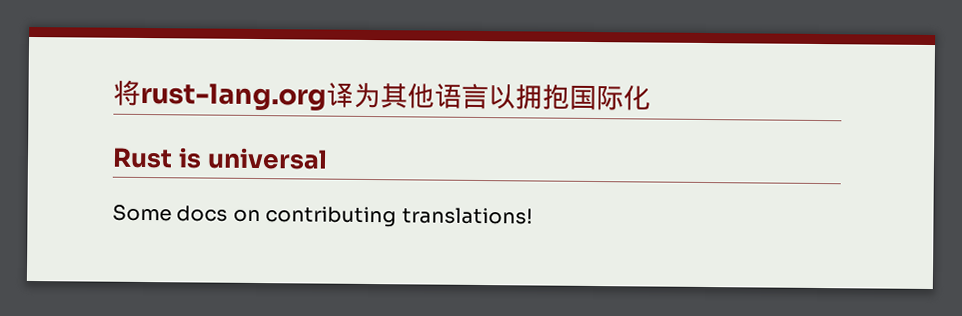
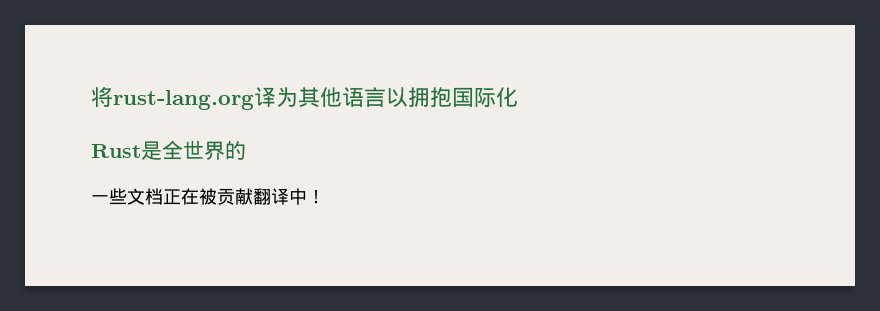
- Rust is universal
- Some docs on contributing translations!
+ Rust是全世界的
+ 一些文档正在被贡献翻译中！

